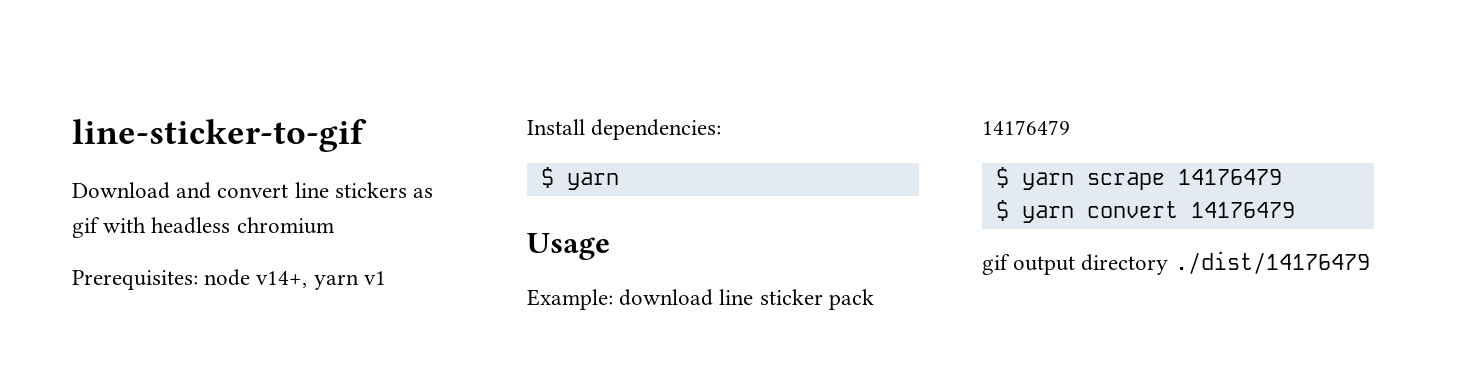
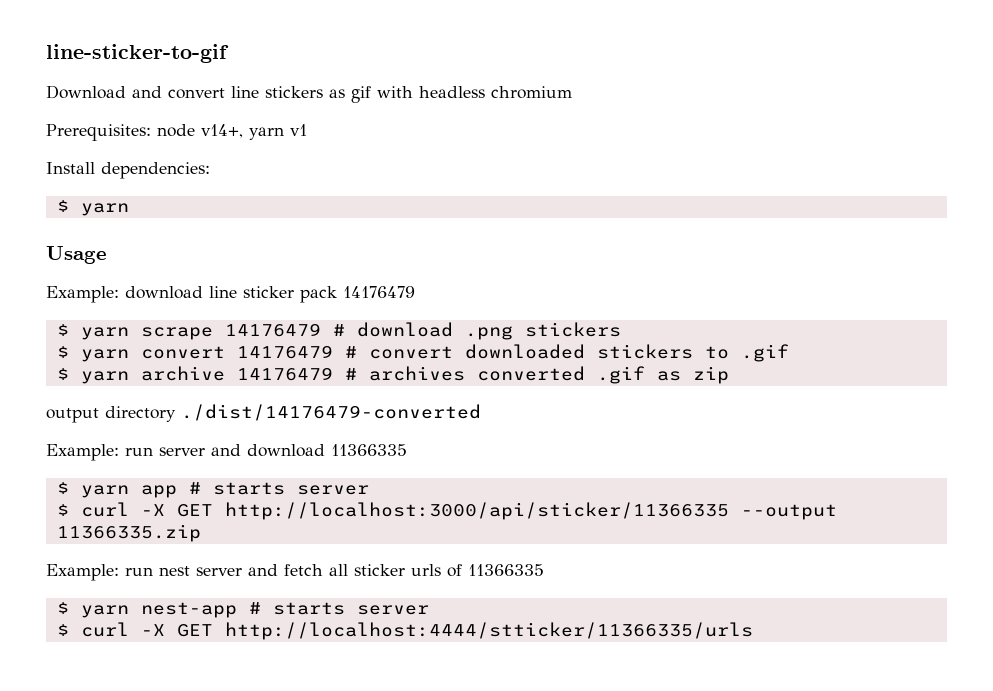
- $ yarn scrape 14176479
+ $ yarn scrape 14176479 # download .png stickers
- $ yarn convert 14176479
- gif output directory ./dist/14176479
+ $ yarn convert 14176479 # convert downloaded stickers to .gif
+ $ yarn archive 14176479 # archives converted .gif as zip
+ output directory ./dist/14176479-converted
+ Example: run server and download 11366335
+ $ yarn app # starts server
+ $ curl -X GET http://localhost:3000/api/sticker/11366335 --output 11366335.zip
+ Example: run nest server and fetch all sticker urls of 11366335
+ $ yarn nest-app # starts server
+ $ curl -X GET http://localhost:4444/stticker/11366335/urls

